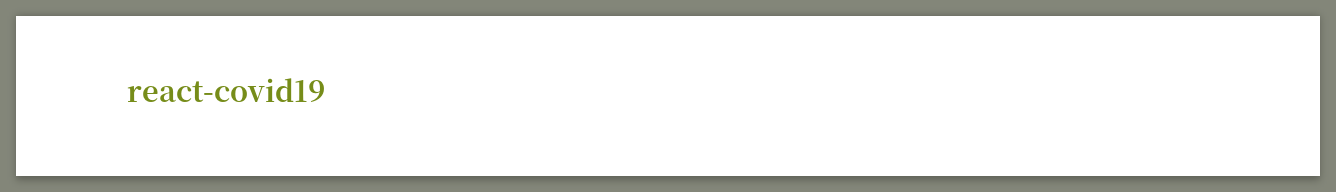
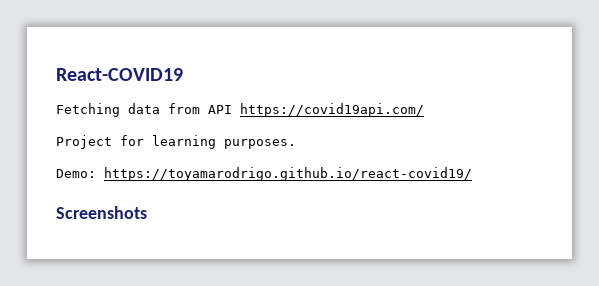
- react-covid19
+ React-COVID19
+ Fetching data from API https://covid19api.com/
+ Project for learning purposes.
+ Demo: https://toyamarodrigo.github.io/react-covid19/
+ Screenshots

